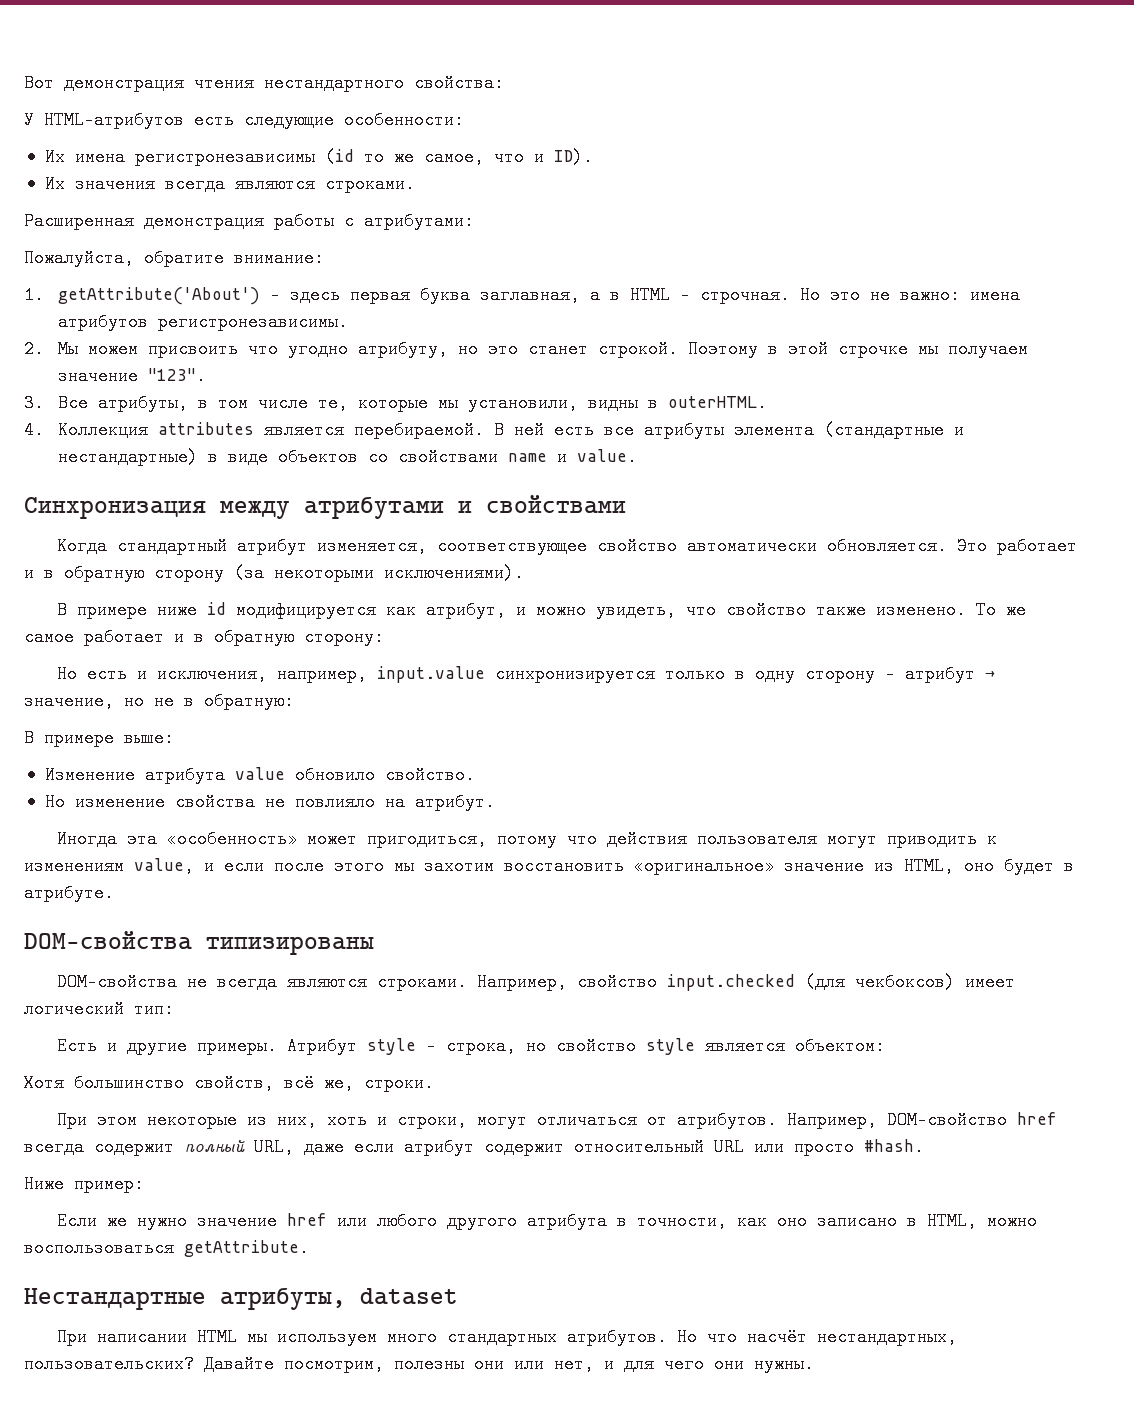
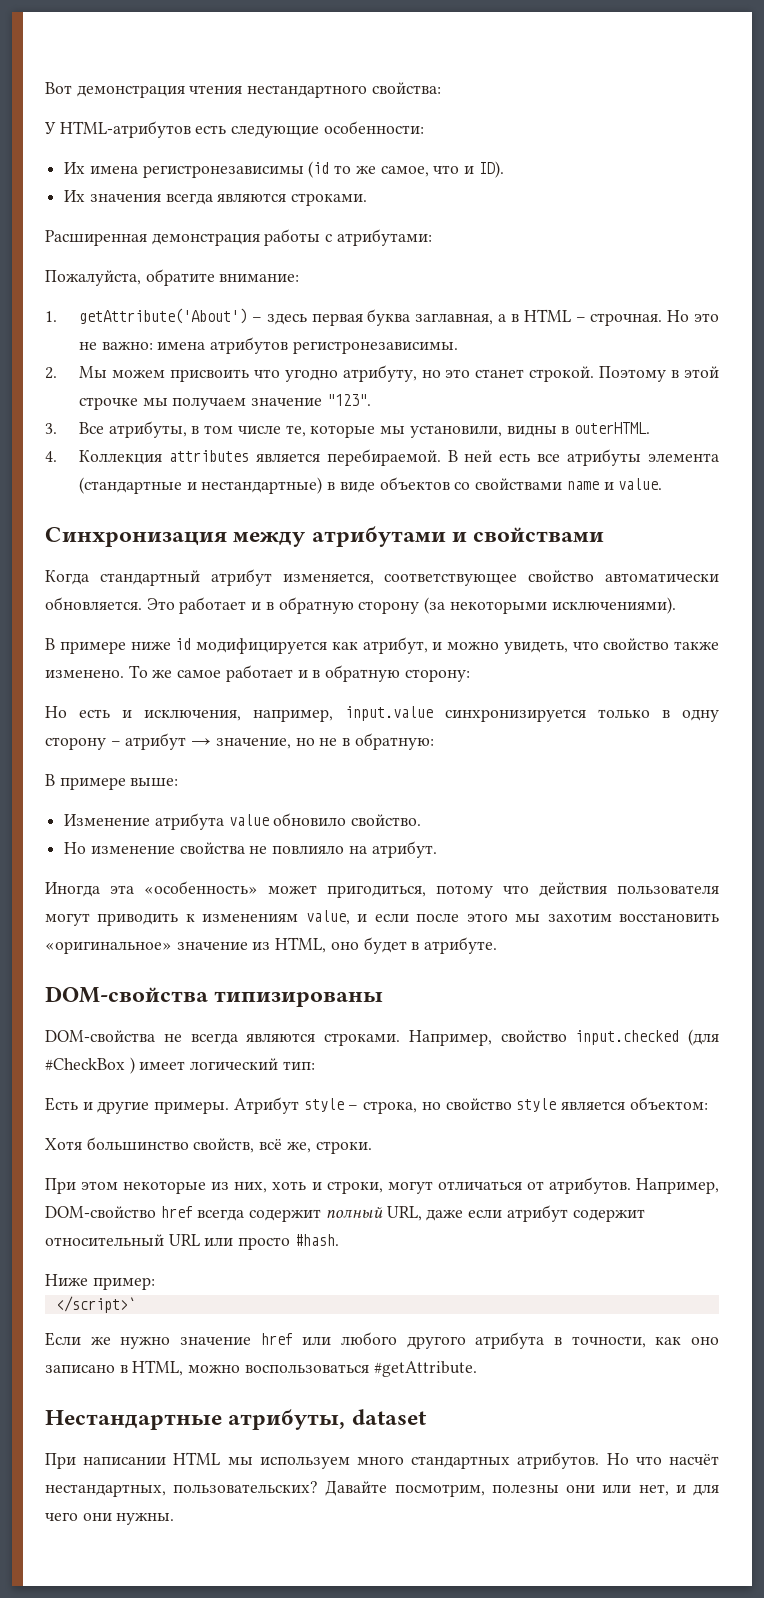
- Например, свойство input.checked (для чекбоксов) имеет логический тип:
+ Например, свойство input.checked (для #CheckBox ) имеет логический тип:
+ </script>`
- Если же нужно значение href или любого другого атрибута в точности, как оно записано в HTML, можно воспользоваться getAttribute.
+ Если же нужно значение href или любого другого атрибута в точности, как оно записано в HTML, можно воспользоваться #getAttribute.

